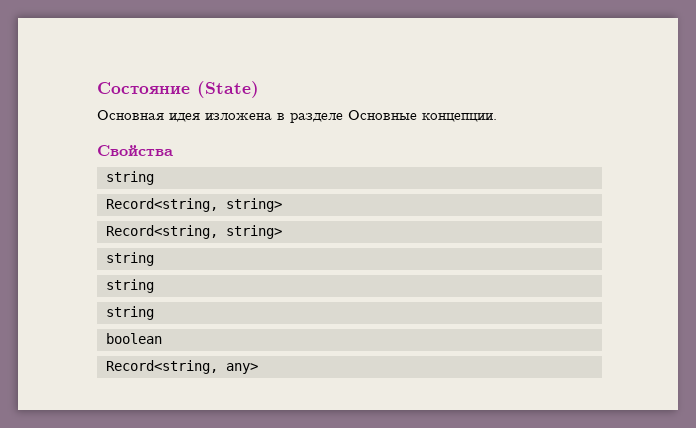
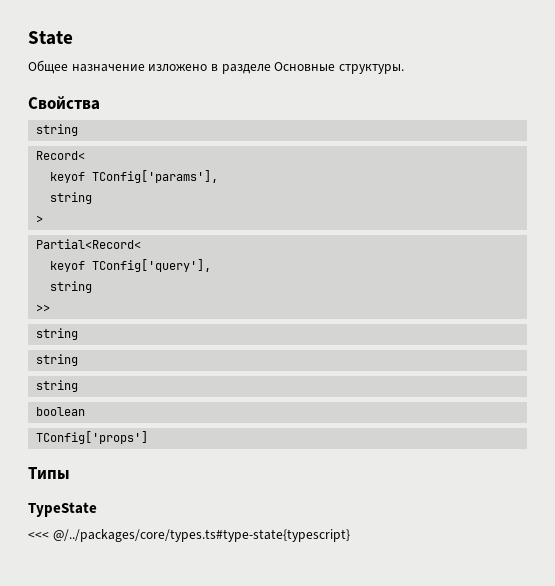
- Состояние (State)
- Основная идея изложена в разделе Основные концепции.
+ State
+ Общее назначение изложено в разделе Основные структуры.
  Свойства
  string
- Record<string, string>
- Record<string, string>
+ Record<
+ keyof TConfig['params'],
+ string
+ >
+ Partial<Record<
+ keyof TConfig['query'],
+ string
+ >>
- Record<string, any>
+ TConfig['props']
+ Типы
+ TypeState
+ <<< @/../packages/core/types.ts#type-state{typescript}

